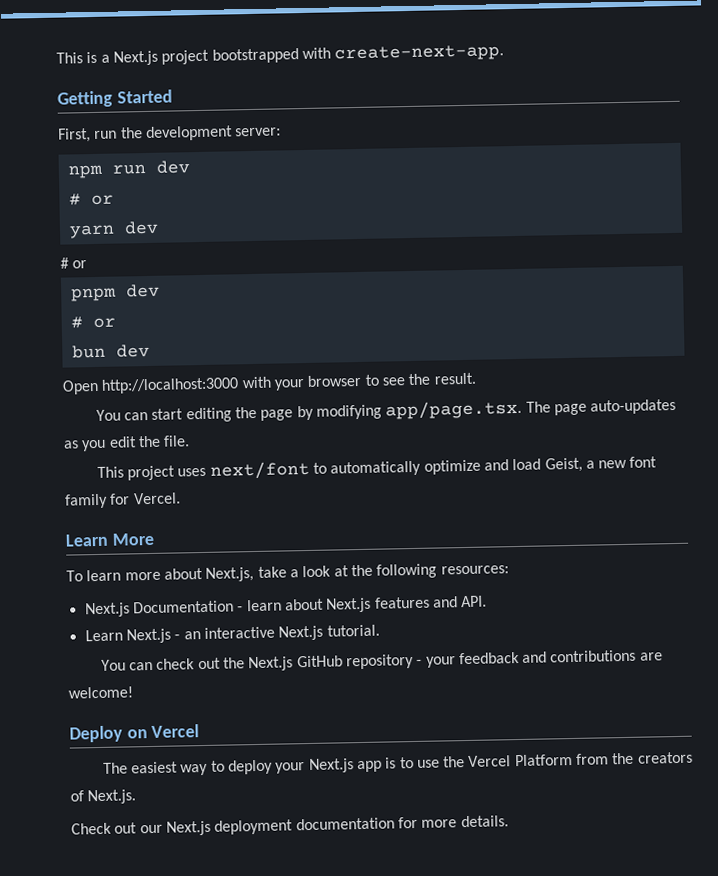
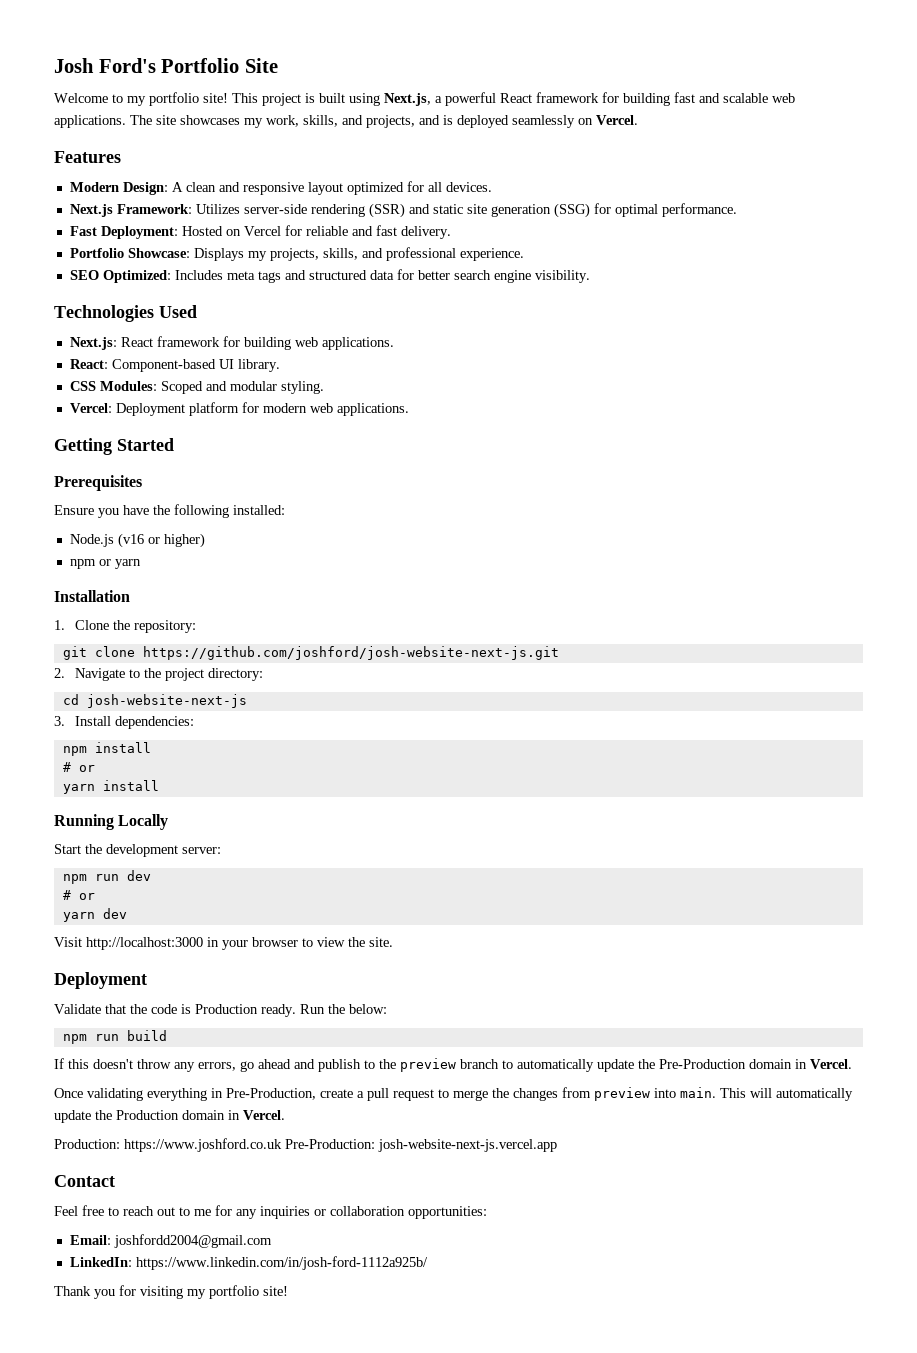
- This is a Next.js project bootstrapped with create-next-app.
+ Josh Ford's Portfolio Site
+ Welcome to my portfolio site! This project is built using Next.js, a powerful React framework for building fast and scalable web applications. The site showcases my work, skills, and projects, and is deployed seamlessly on Vercel.
+ Features
+ Modern Design: A clean and responsive layout optimized for all devices.
+ Next.js Framework: Utilizes server-side rendering (SSR) and static site generation (SSG) for optimal performance.
+ Fast Deployment: Hosted on Vercel for reliable and fast delivery.
+ Portfolio Showcase: Displays my projects, skills, and professional experience.
+ SEO Optimized: Includes meta tags and structured data for better search engine visibility.
+ Technologies Used
+ Next.js: React framework for building web applications.
+ React: Component-based UI library.
+ CSS Modules: Scoped and modular styling.
+ Vercel: Deployment platform for modern web applications.
  Getting Started
- First, run the development server:
+ Prerequisites
+ Ensure you have the following installed:
+ Node.js (v16 or higher)
+ npm or yarn
+ Installation
+ 1. Clone the repository:
+ git clone https://github.com/joshford/josh-website-next-js.git
+ 2. Navigate to the project directory:
+ cd josh-website-next-js
+ 3. Install dependencies:
+ npm install
+ # or
+ yarn install
+ Running Locally
+ Start the development server:
  yarn dev
- # or
- pnpm dev
- # or
- bun dev
- Open http://localhost:3000 with your browser to see the result.
- You can start editing the page by modifying app/page.tsx. The page auto-updates as you edit the file.
- This project uses next/font to automatically optimize and load Geist, a new font family for Vercel.
- Learn More
- To learn more about Next.js, take a look at the following resources:
- Next.js Documentation - learn about Next.js features and API.
- Learn Next.js - an interactive Next.js tutorial.
- You can check out the Next.js GitHub repository - your feedback and contributions are welcome!
- Deploy on Vercel
- The easiest way to deploy your Next.js app is to use the Vercel Platform from the creators of Next.js.
- Check out our Next.js deployment documentation for more details.
+ Visit http://localhost:3000 in your browser to view the site.
+ Deployment
+ Validate that the code is Production ready. Run the below:
+ npm run build
+ If this doesn't throw any errors, go ahead and publish to the preview branch to automatically update the Pre-Production domain in Vercel.
+ Once validating everything in Pre-Production, create a pull request to merge the changes from preview into main. This will automatically update the Production domain in Vercel.
+ Production: https://www.joshford.co.uk Pre-Production: josh-website-next-js.vercel.app
+ Contact
+ Feel free to reach out to me for any inquiries or collaboration opportunities:
+ Email: joshfordd2004@gmail.com
+ LinkedIn: https://www.linkedin.com/in/josh-ford-1112a925b/
+ Thank you for visiting my portfolio site!

